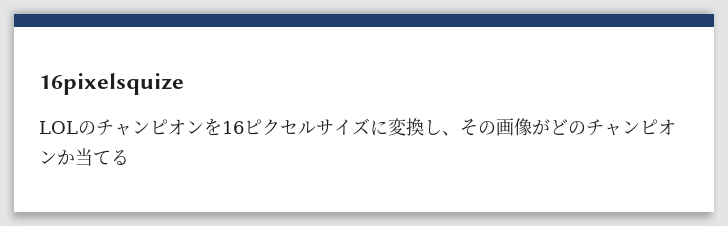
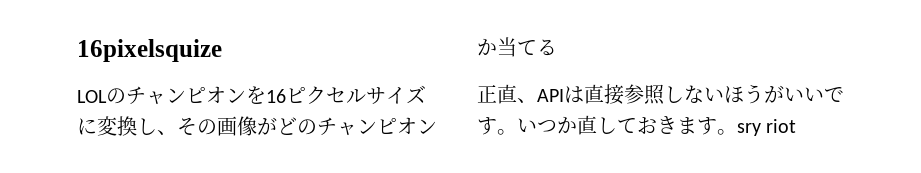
+ 正直、APIは直接参照しないほうがいいです。いつか直しておきます。sry riot

